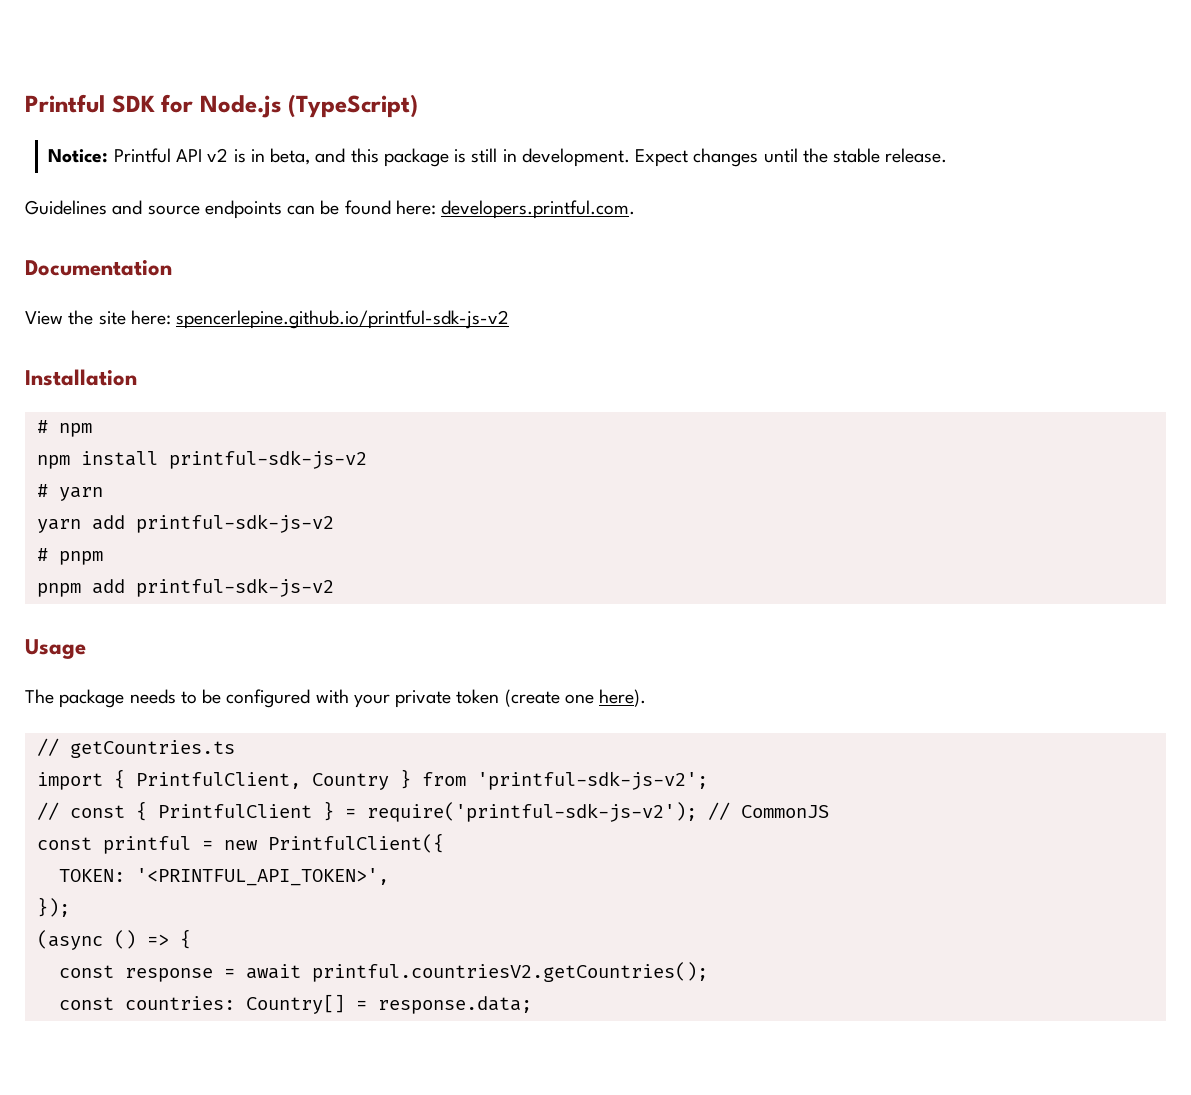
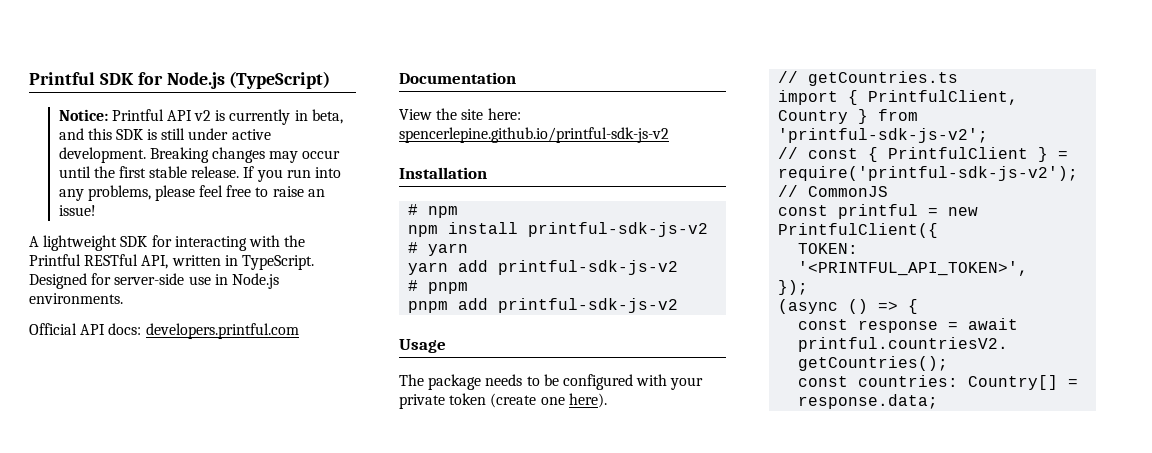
- Notice: Printful API v2 is in beta, and this package is still in development. Expect changes until the stable release.
- Guidelines and source endpoints can be found here: developers.printful.com.
+ Notice: Printful API v2 is currently in beta, and this SDK is still under active development. Breaking changes may occur until the first stable release. If you run into any problems, please feel free to raise an issue!
+ A lightweight SDK for interacting with the Printful RESTful API, written in TypeScript. Designed for server-side use in Node.js environments.
+ Official API docs: developers.printful.com

